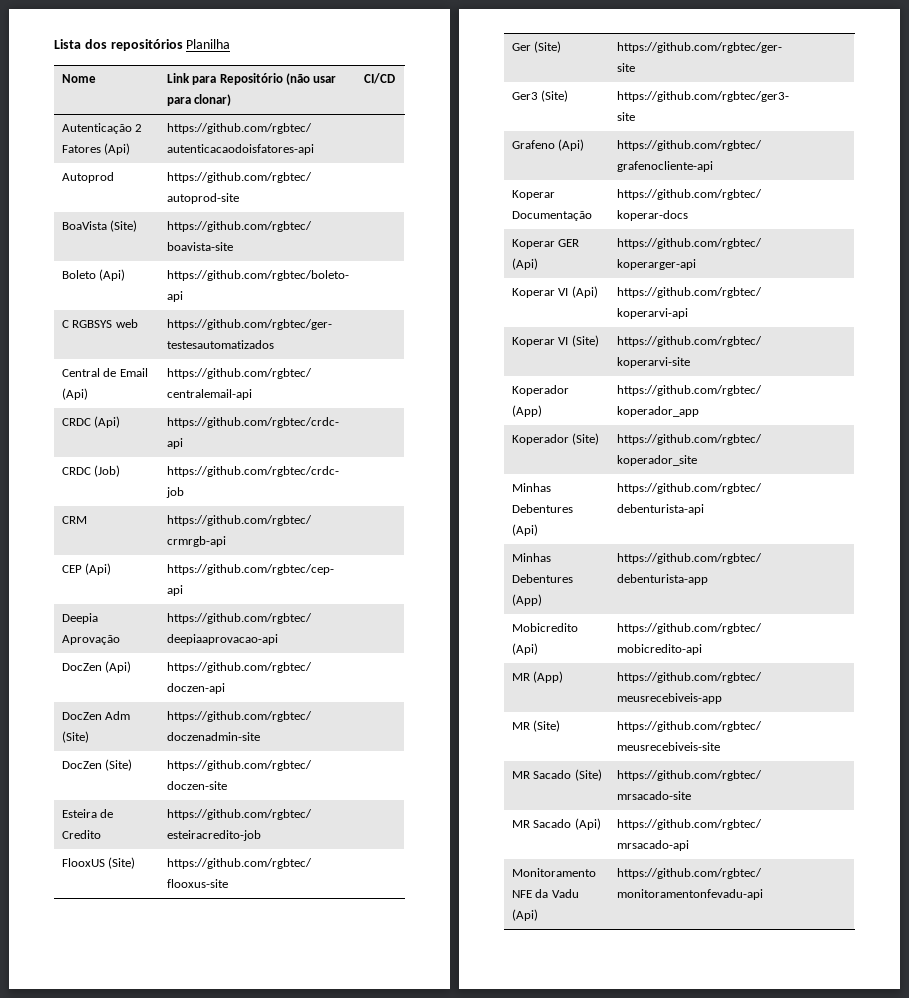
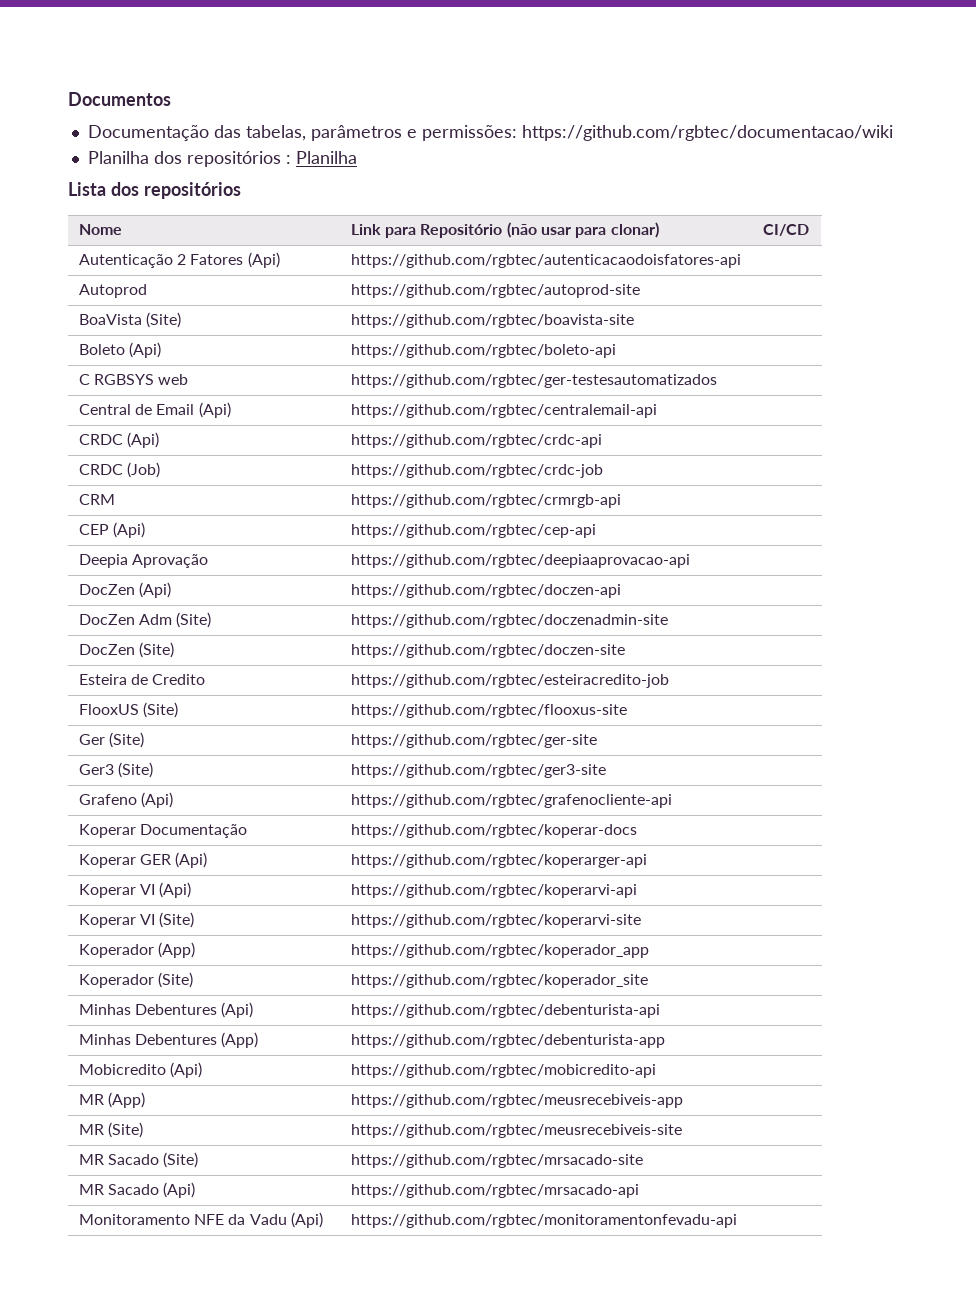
+ Documentos
+ Documentação das tabelas, parâmetros e permissões: https://github.com/rgbtec/documentacao/wiki
+ Planilha dos repositórios : Planilha
- Lista dos repositórios Planilha
+ Lista dos repositórios

